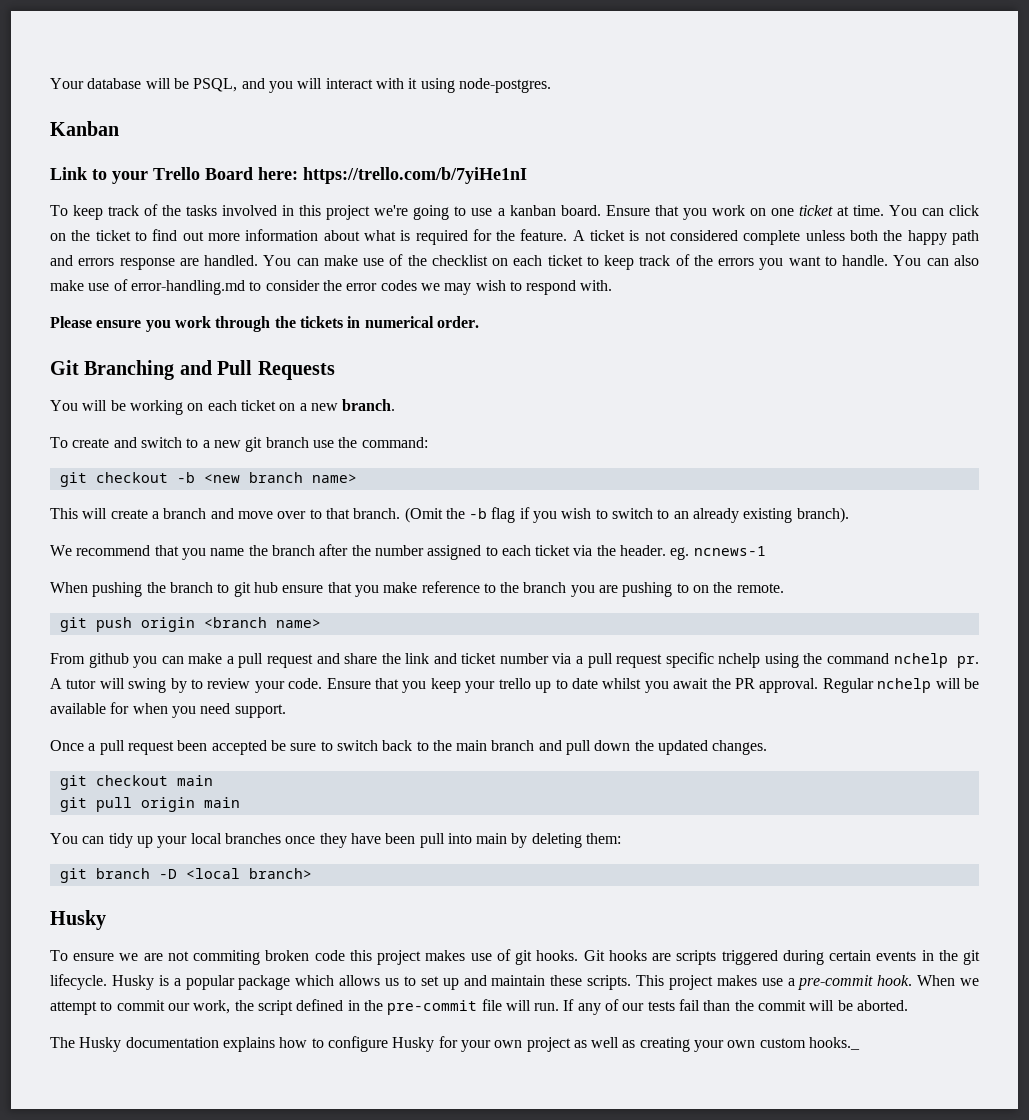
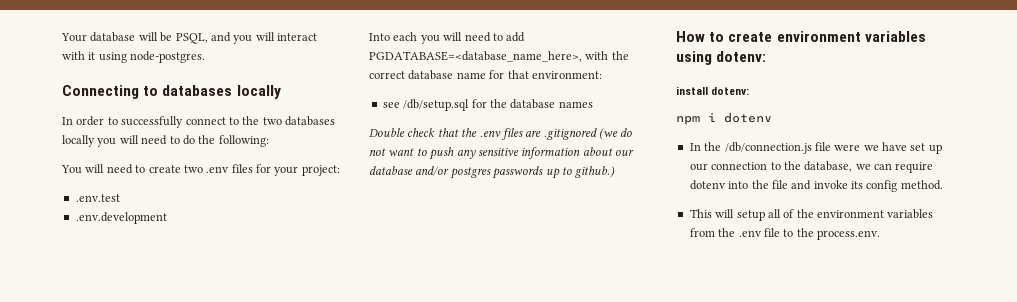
- Kanban
- Link to your Trello Board here: https://trello.com/b/7yiHe1nI
- To keep track of the tasks involved in this project we're going to use a kanban board. Ensure that you work on one ticket at time. You can click on the ticket to find out more information about what is required for the feature. A ticket is not considered complete unless both the happy path and errors response are handled. You can make use of the checklist on each ticket to keep track of the errors you want to handle. You can also make use of error-handling.md to consider the error codes we may wish to respond with.
- Please ensure you work through the tickets in numerical order.
- Git Branching and Pull Requests
- You will be working on each ticket on a new branch.
- To create and switch to a new git branch use the command:
- git checkout -b <new branch name>
- This will create a branch and move over to that branch. (Omit the -b flag if you wish to switch to an already existing branch).
- We recommend that you name the branch after the number assigned to each ticket via the header. eg. ncnews-1
- When pushing the branch to git hub ensure that you make reference to the branch you are pushing to on the remote.
- git push origin <branch name>
- From github you can make a pull request and share the link and ticket number via a pull request specific nchelp using the command nchelp pr. A tutor will swing by to review your code. Ensure that you keep your trello up to date whilst you await the PR approval. Regular nchelp will be available for when you need support.
- Once a pull request been accepted be sure to switch back to the main branch and pull down the updated changes.
- git checkout main
- git pull origin main
- You can tidy up your local branches once they have been pull into main by deleting them:
- git branch -D <local branch>
- Husky
- To ensure we are not commiting broken code this project makes use of git hooks. Git hooks are scripts triggered during certain events in the git lifecycle. Husky is a popular package which allows us to set up and maintain these scripts. This project makes use a pre-commit hook. When we attempt to commit our work, the script defined in the pre-commit file will run. If any of our tests fail than the commit will be aborted.
- The Husky documentation explains how to configure Husky for your own project as well as creating your own custom hooks._
+ Connecting to databases locally
+ In order to successfully connect to the two databases locally you will need to do the following:
+ You will need to create two .env files for your project:
+ .env.test
+ .env.development
+ Into each you will need to add PGDATABASE=<database_name_here>, with the correct database name for that environment:
+ see /db/setup.sql for the database names
+ Double check that the .env files are .gitignored (we do not want to push any sensitive information about our database and/or postgres passwords up to github.)
+ How to create environment variables using dotenv:
+ install dotenv:
+ npm i dotenv
+ In the /db/connection.js file were we have set up our connection to the database, we can require dotenv into the file and invoke its config method.
+ This will setup all of the environment variables from the .env file to the process.env.

